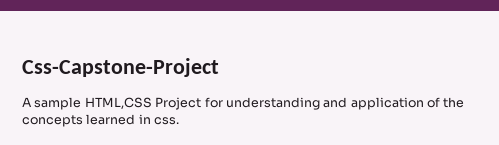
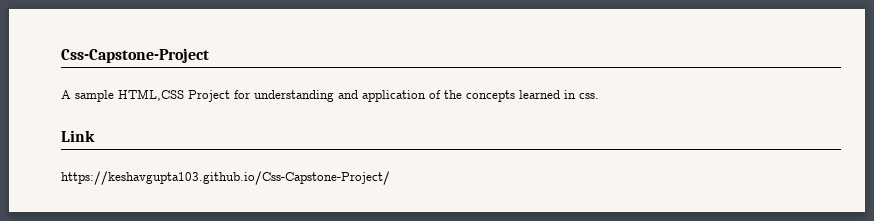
+ Link
+ https://keshavgupta103.github.io/Css-Capstone-Project/

